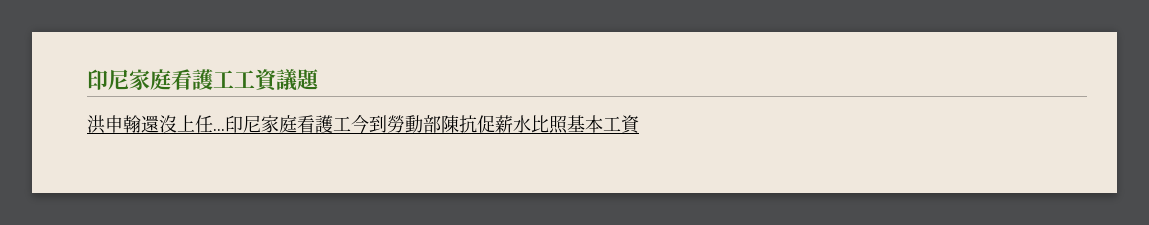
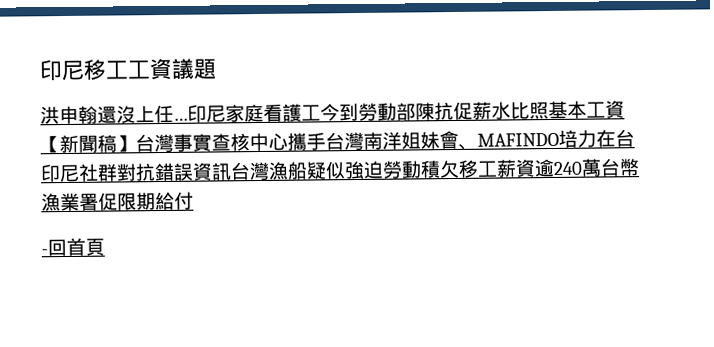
- 印尼家庭看護工工資議題
+ 印尼移工工資議題
- 印尼家庭看護工今到勞動部陳抗促薪水比照基本工資
+ 印尼家庭看護工今到勞動部陳抗促薪水比照基本工資【新聞稿】台灣事實查核中心攜手台灣南洋姐妹會、MAFINDO培力在台印尼社群對抗錯誤資訊台灣漁船疑似強迫勞動積欠移工薪資逾240萬台幣漁業署促限期給付
+ -回首頁

